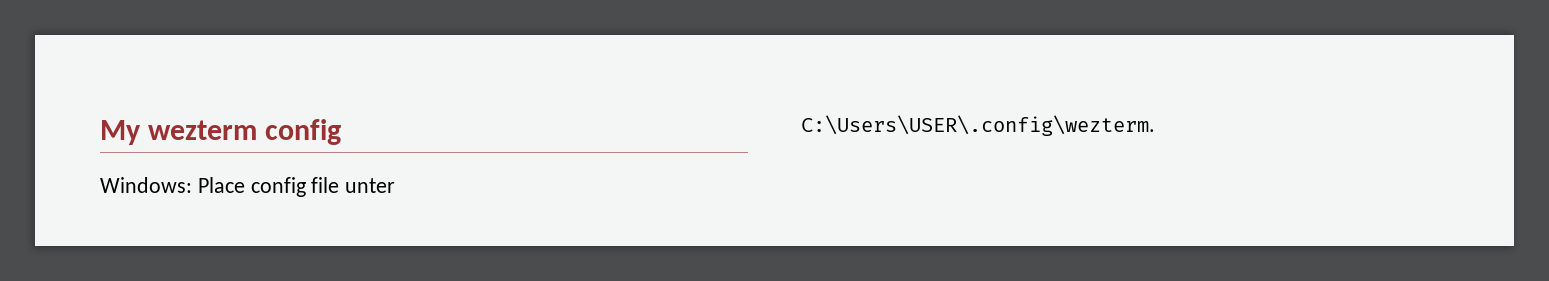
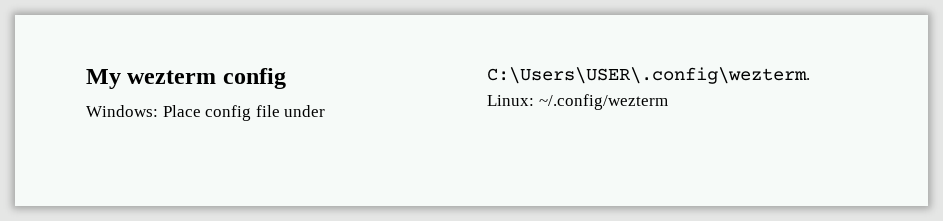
- Windows: Place config file unter C:\Users\USER\.config\wezterm.
+ Windows: Place config file under C:\Users\USER\.config\wezterm. Linux: ~/.config/wezterm

